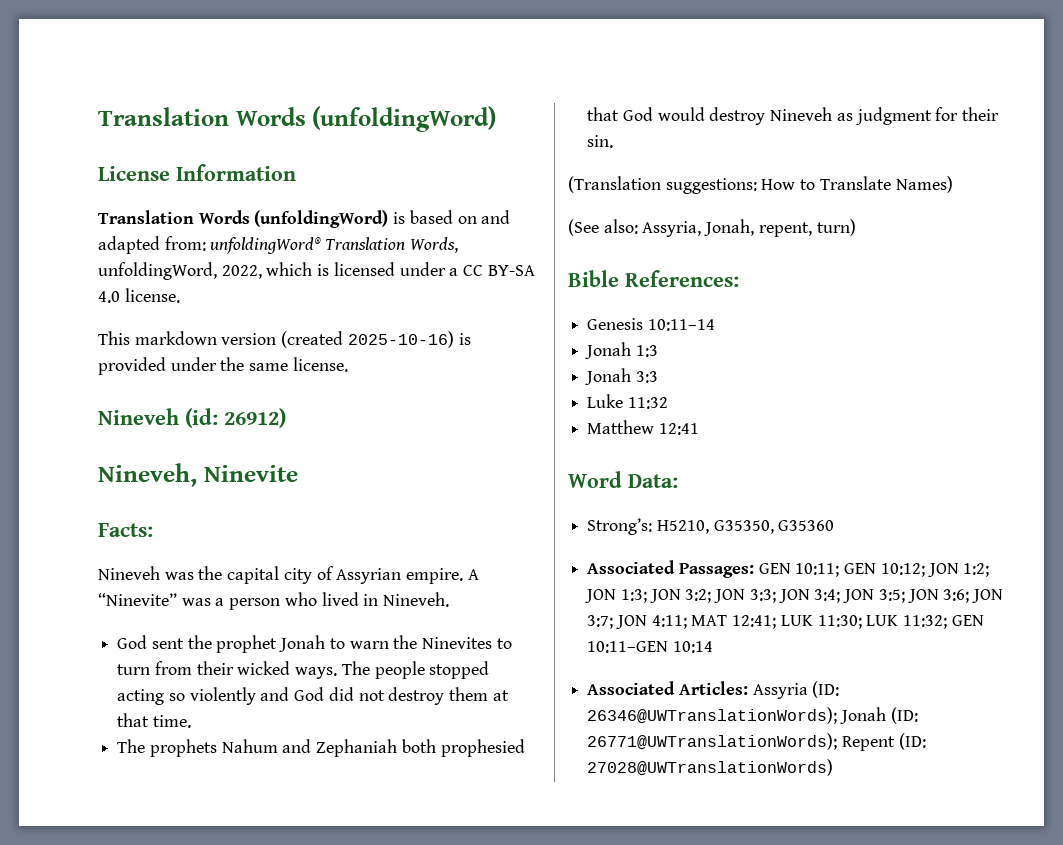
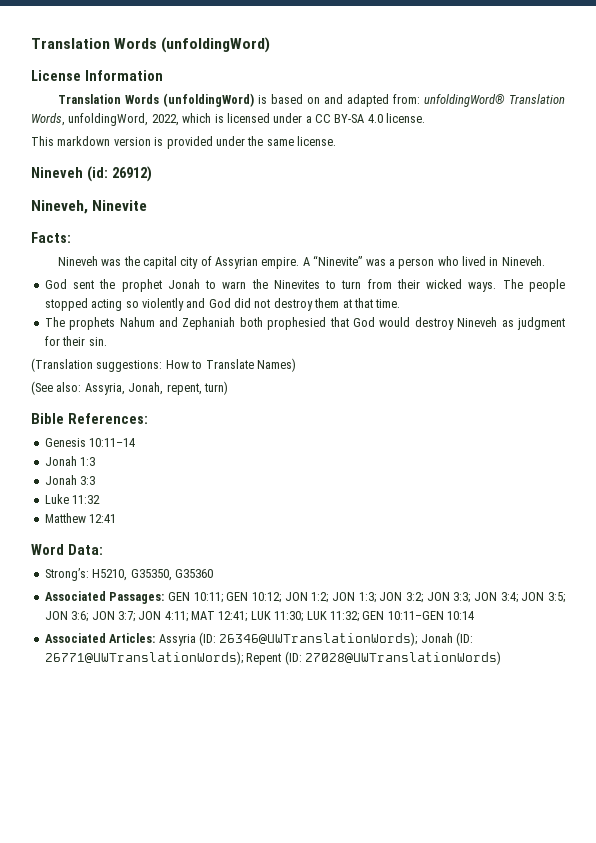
- This markdown version (created 2025-10-16) is provided under the same license.
+ This markdown version is provided under the same license.

